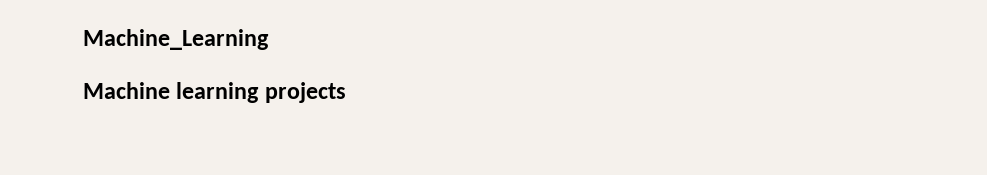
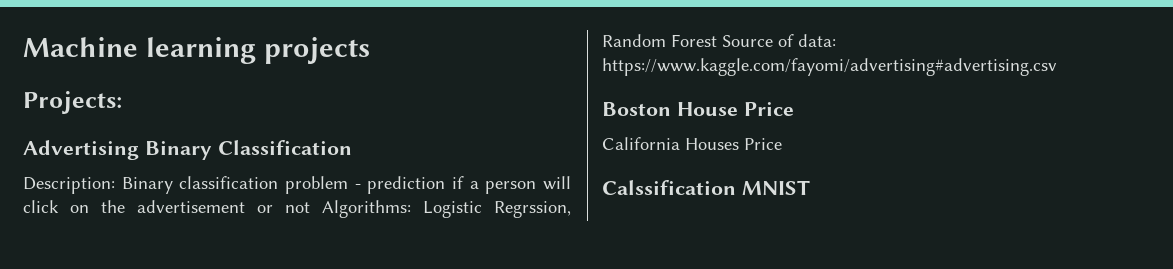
- Machine_Learning
+ Projects:
+ Advertising Binary Classification
+ Description: Binary classification problem - prediction if a person will click on the advertisement or not Algorithms: Logistic Regrssion, Random Forest Source of data: https://www.kaggle.com/fayomi/advertising#advertising.csv
+ Boston House Price
+ California Houses Price
+ Calssification MNIST

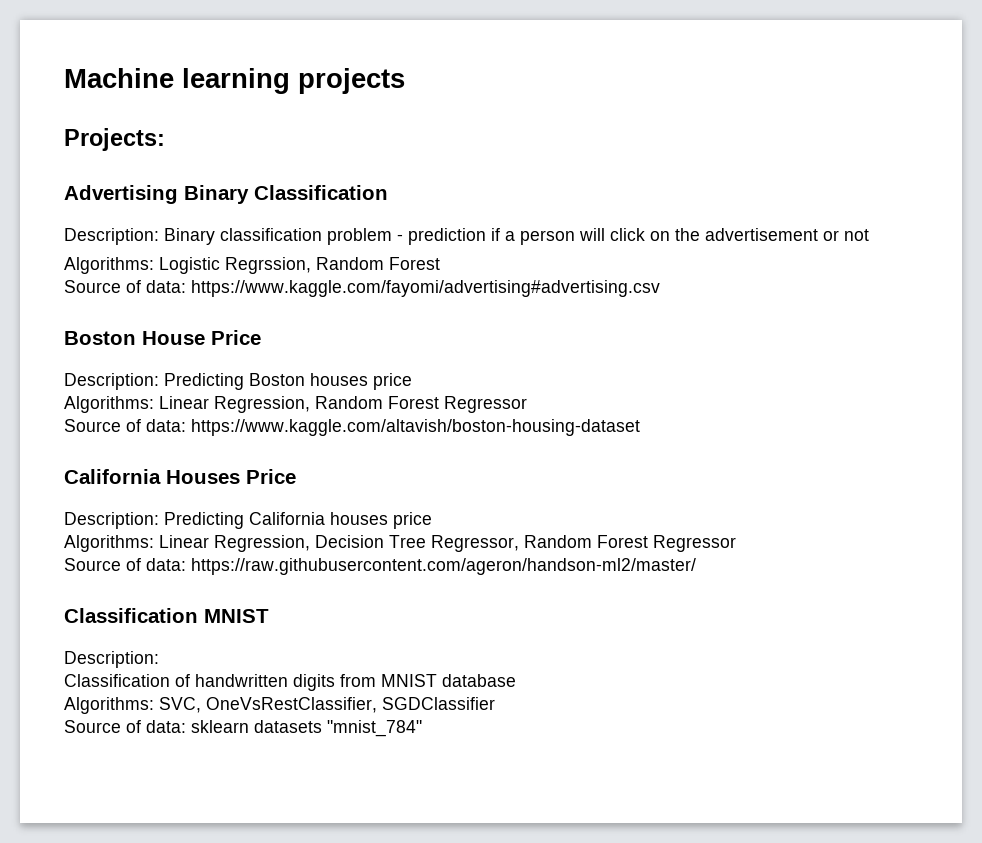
- Description: Binary classification problem - prediction if a person will click on the advertisement or not Algorithms: Logistic Regrssion, Random Forest Source of data: https://www.kaggle.com/fayomi/advertising#advertising.csv
+ Description: Binary classification problem - prediction if a person will click on the advertisement or not
+ Algorithms: Logistic Regrssion, Random Forest
+ Source of data: https://www.kaggle.com/fayomi/advertising#advertising.csv
+ Description: Predicting Boston houses price
+ Algorithms: Linear Regression, Random Forest Regressor
+ Source of data: https://www.kaggle.com/altavish/boston-housing-dataset
  California Houses Price
- Calssification MNIST
+ Description: Predicting California houses price
+ Algorithms: Linear Regression, Decision Tree Regressor, Random Forest Regressor
+ Source of data: https://raw.githubusercontent.com/ageron/handson-ml2/master/
+ Classification MNIST
+ Description:
+ Classification of handwritten digits from MNIST database
+ Algorithms: SVC, OneVsRestClassifier, SGDClassifier
+ Source of data: sklearn datasets "mnist_784"

